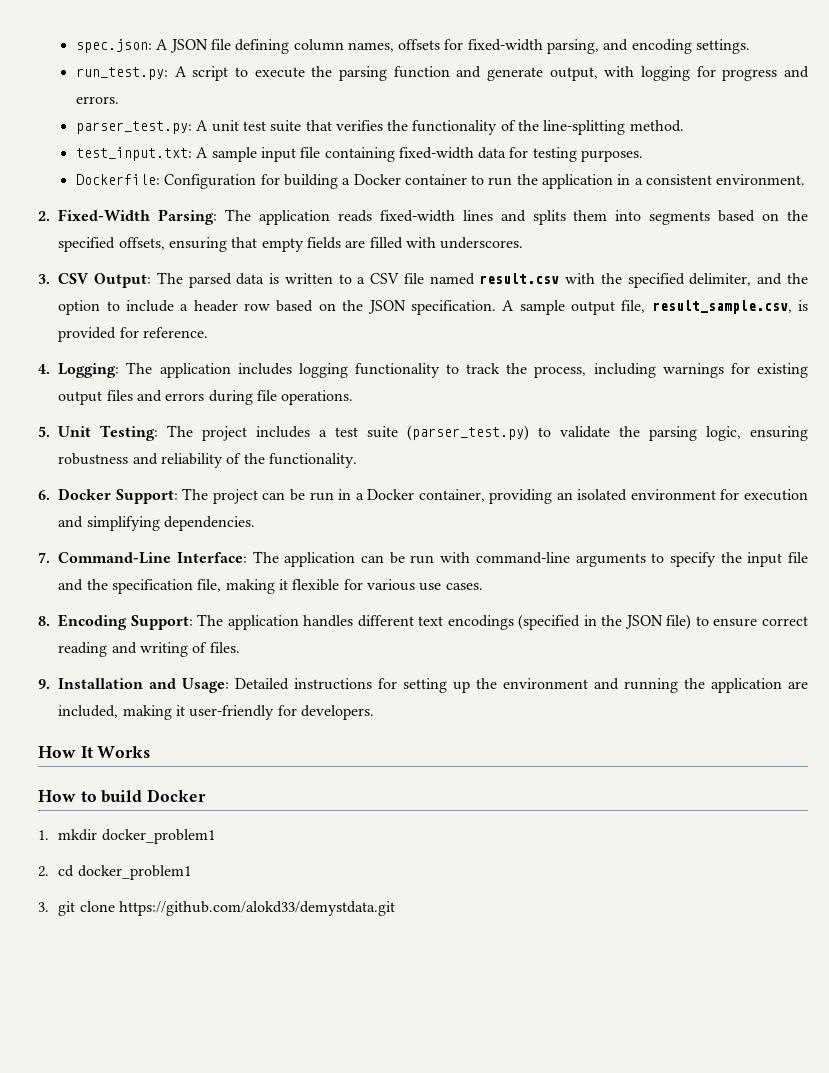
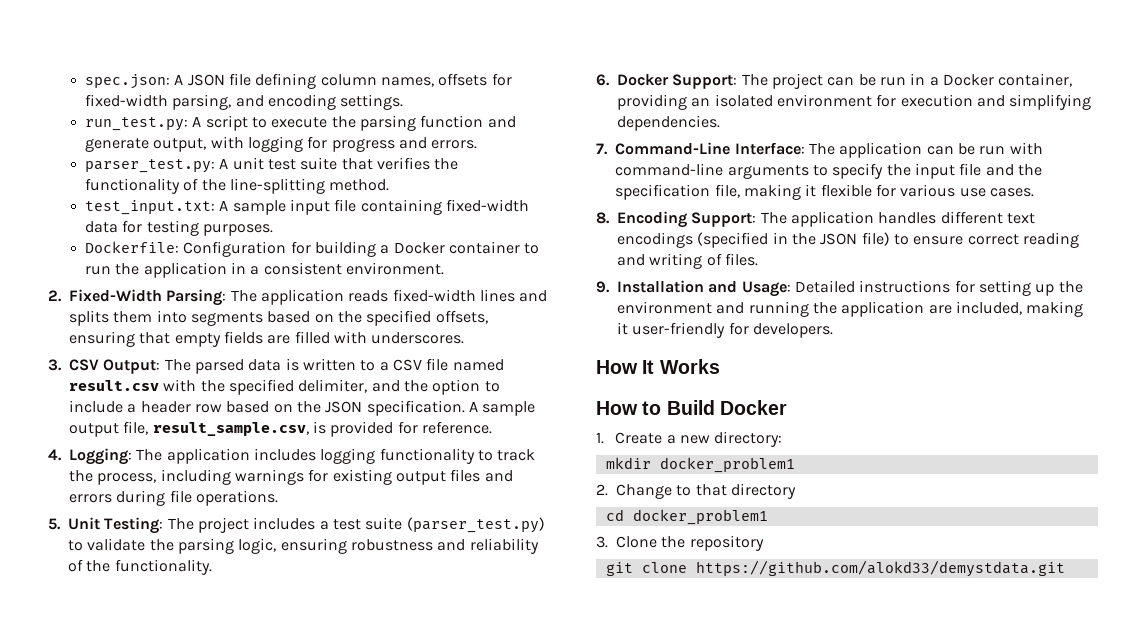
- How to build Docker
+ How to Build Docker
- 1. mkdir docker_problem1
+ 1. Create a new directory:
+ mkdir docker_problem1
- 2. cd docker_problem1
+ 2. Change to that directory
+ cd docker_problem1
- 3. git clone https://github.com/alokd33/demystdata.git
+ 3. Clone the repository
+ git clone https://github.com/alokd33/demystdata.git

